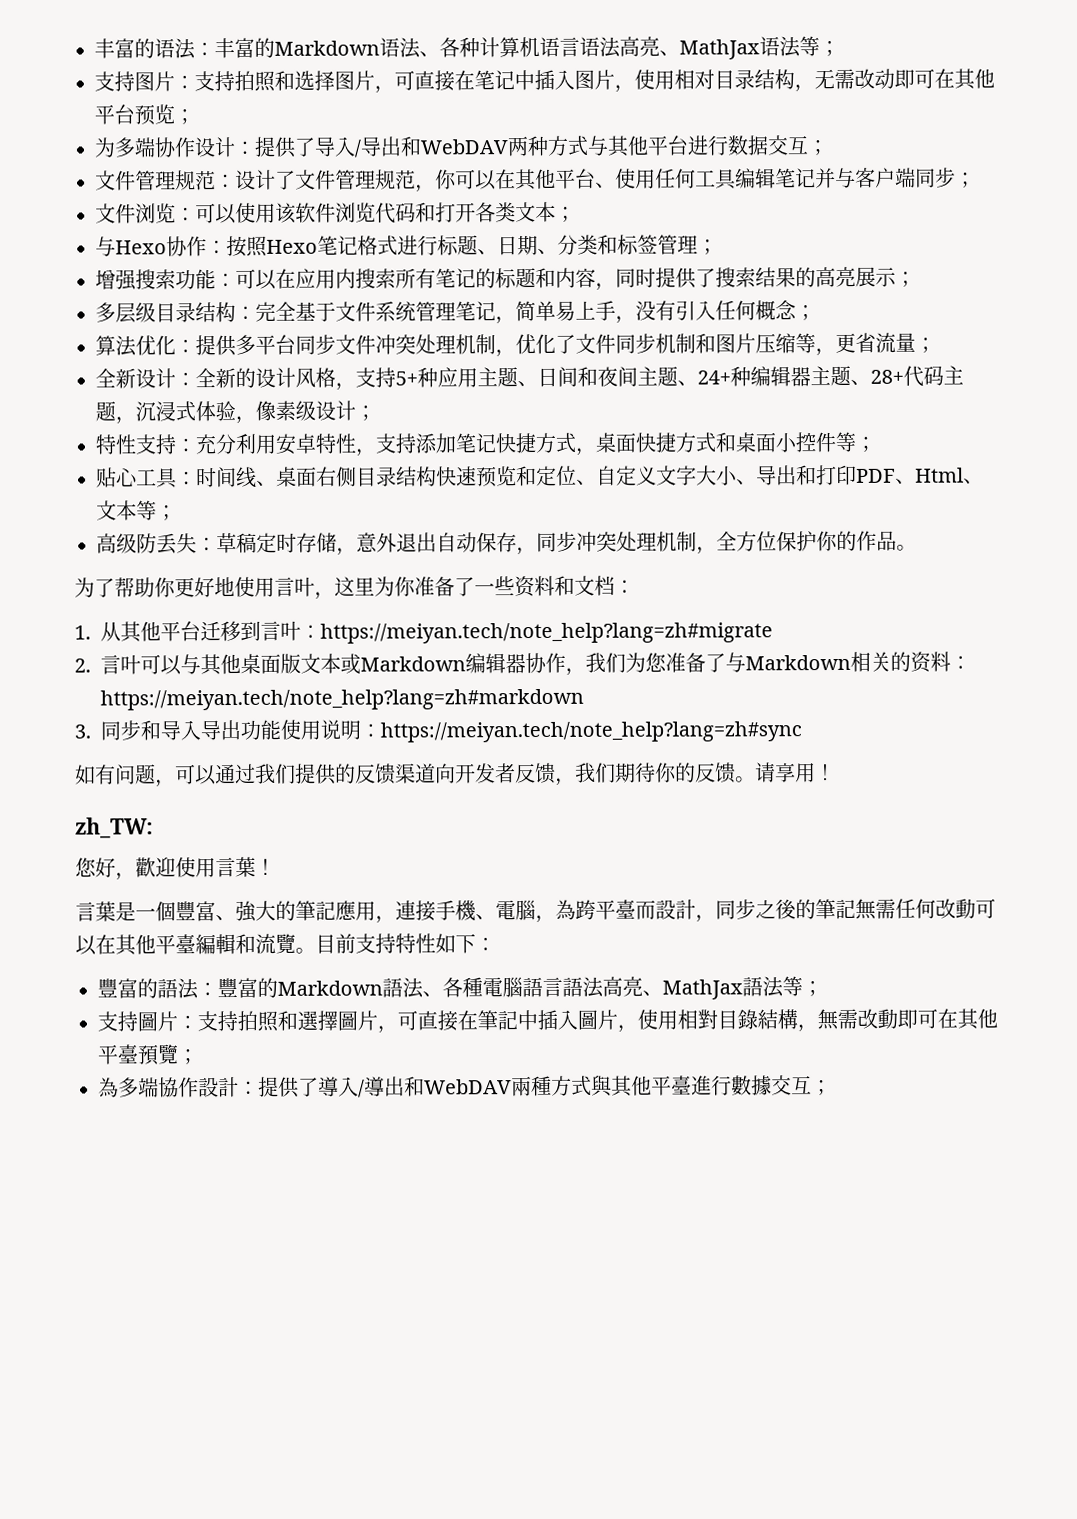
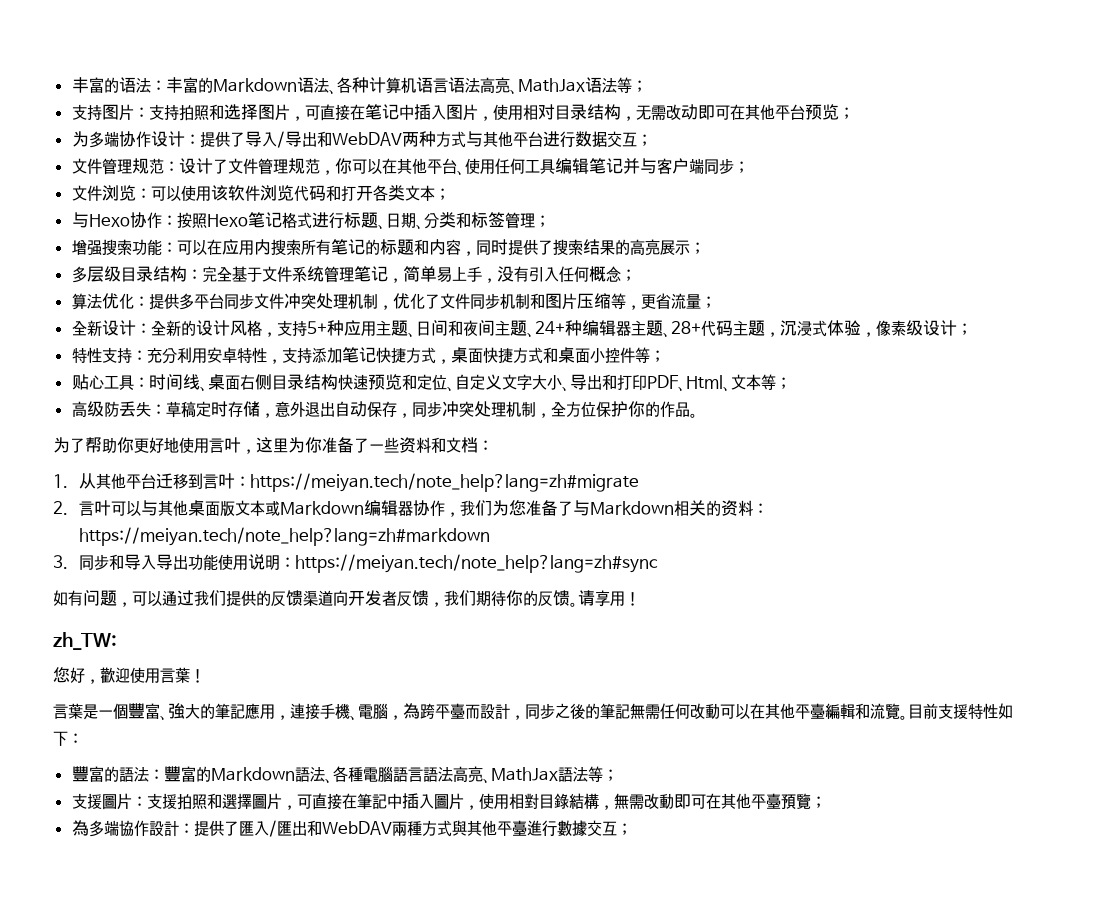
- 目前支持特性如下：
+ 目前支援特性如下：
- 支持圖片：支持拍照和選擇圖片，可直接在筆記中插入圖片，使用相對目錄結構，無需改動即可在其他平臺預覽；
+ 支援圖片：支援拍照和選擇圖片，可直接在筆記中插入圖片，使用相對目錄結構，無需改動即可在其他平臺預覽；
- 為多端協作設計：提供了導入/導出和WebDAV兩種方式與其他平臺進行數據交互；
+ 為多端協作設計：提供了匯入/匯出和WebDAV兩種方式與其他平臺進行數據交互；

